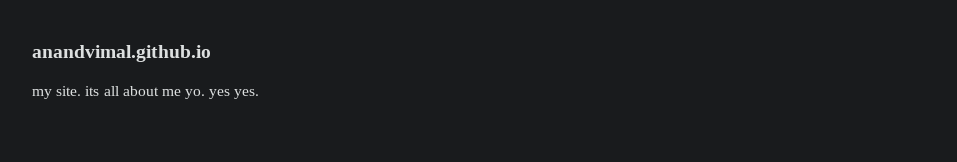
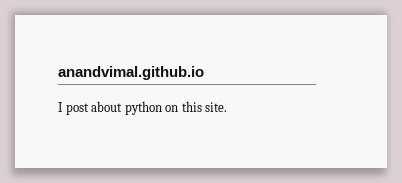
- my site. its all about me yo. yes yes.
+ I post about python on this site.

